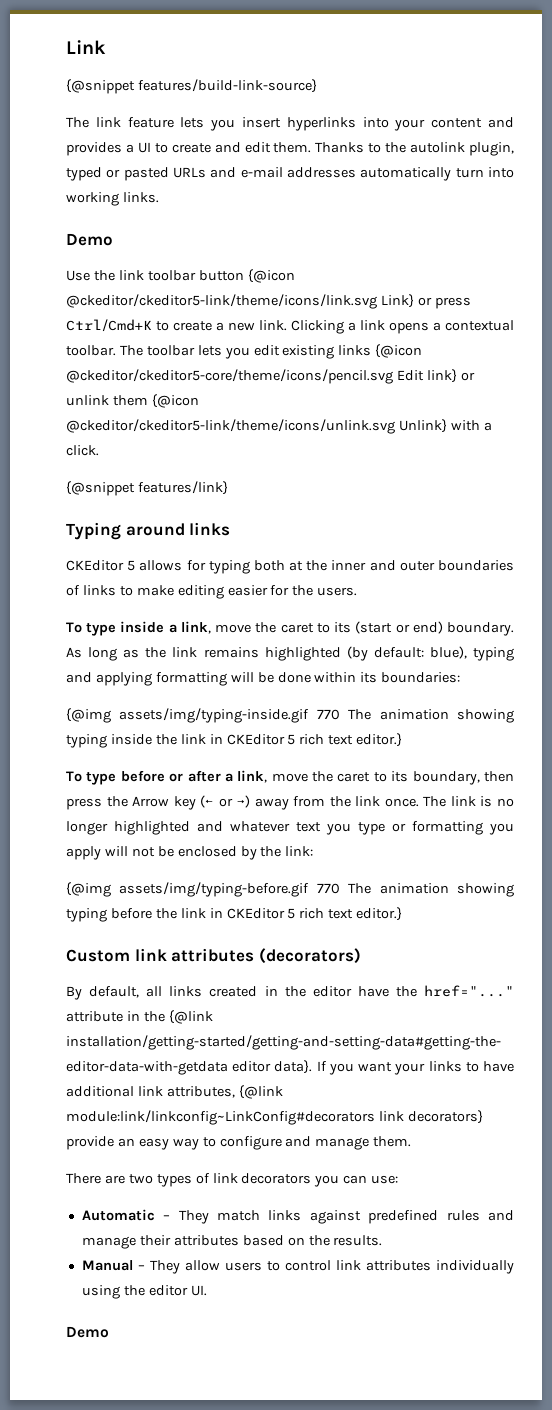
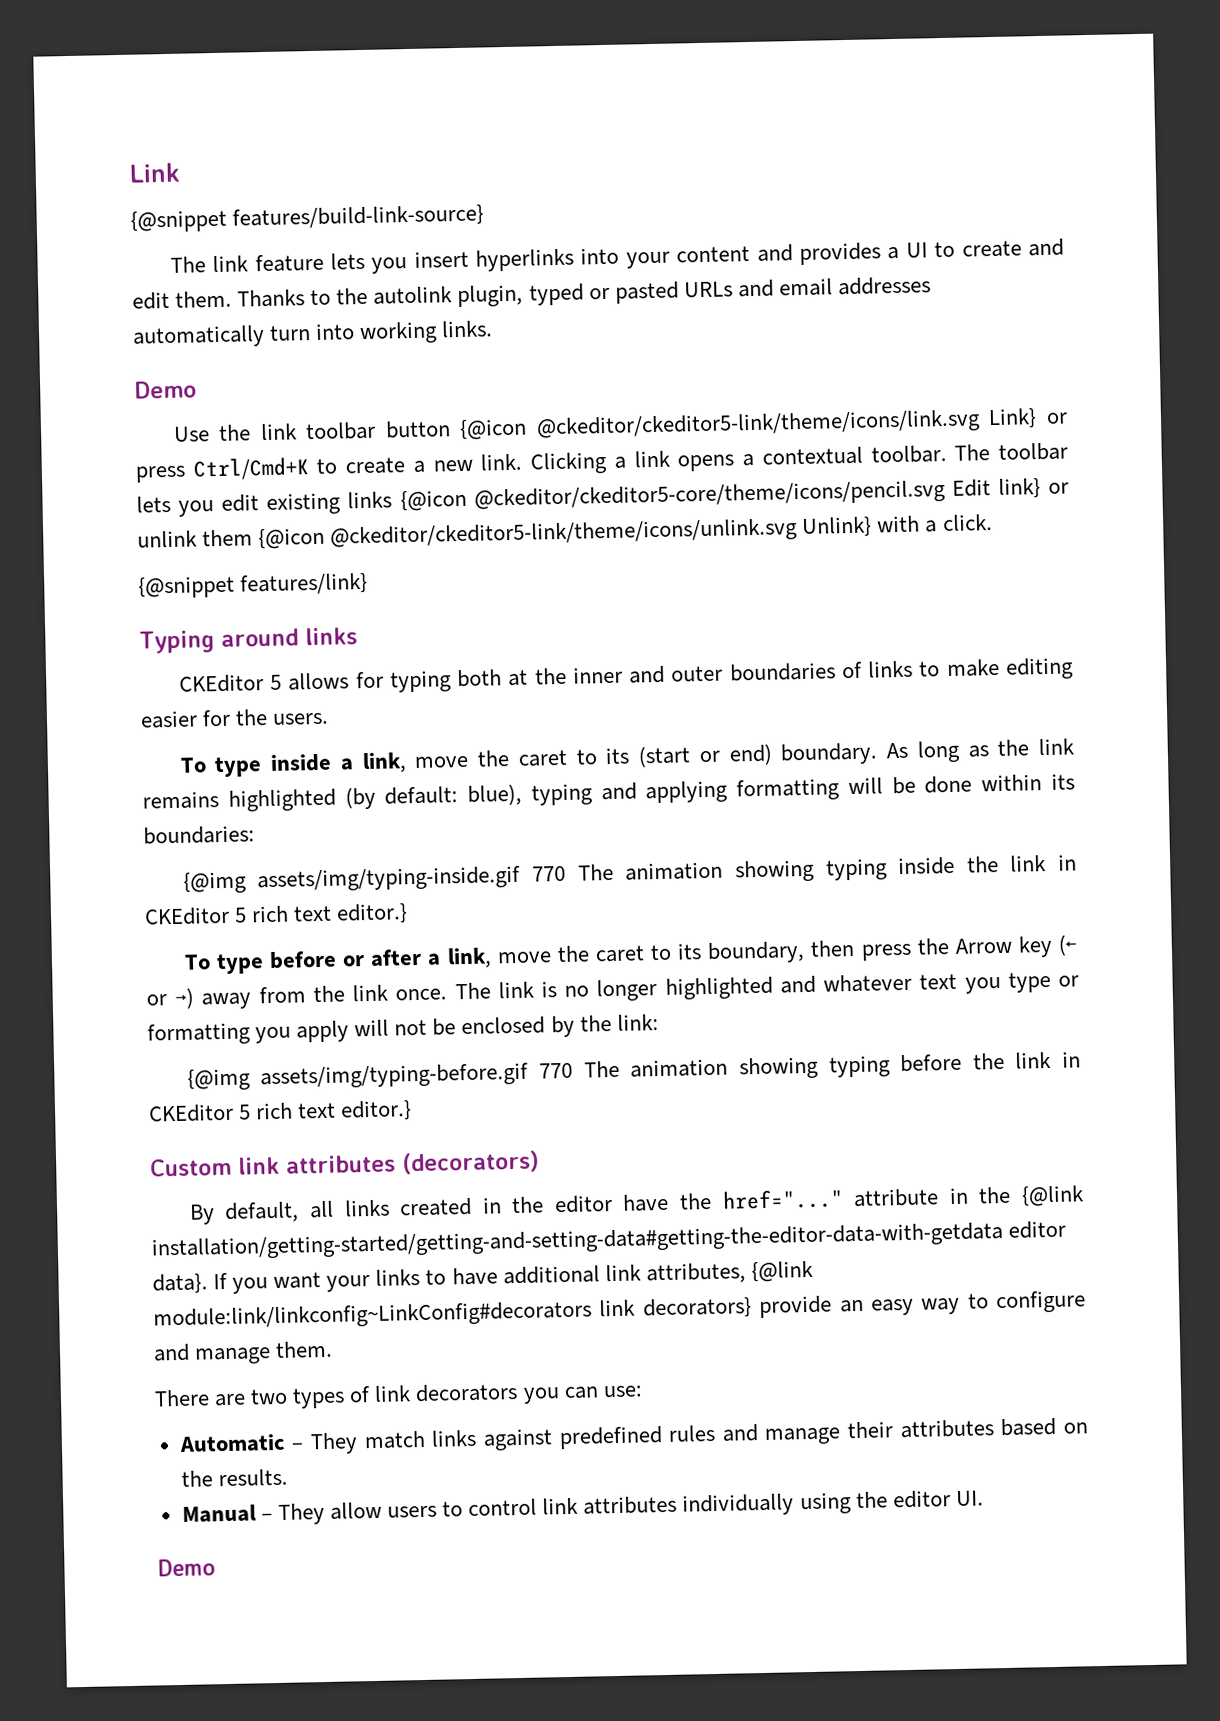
- Thanks to the autolink plugin, typed or pasted URLs and e-mail addresses automatically turn into working links.
+ Thanks to the autolink plugin, typed or pasted URLs and email addresses automatically turn into working links.

